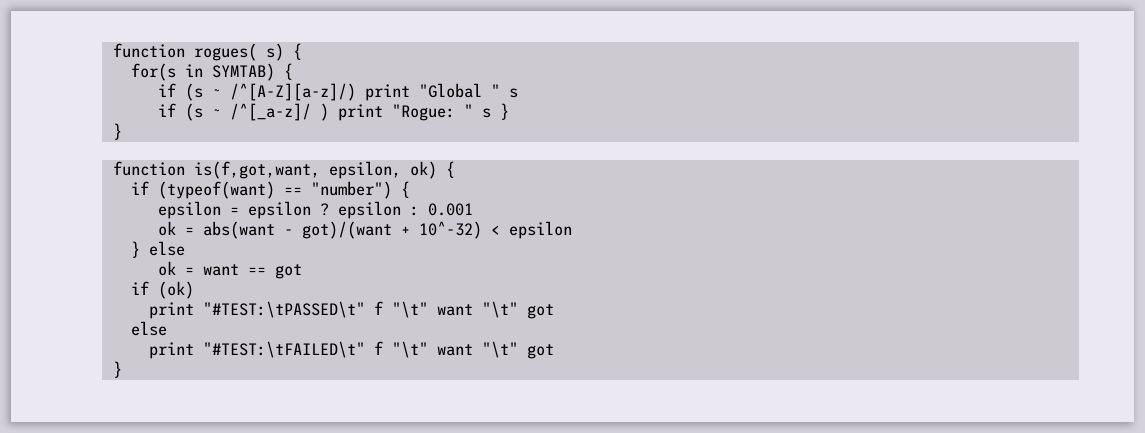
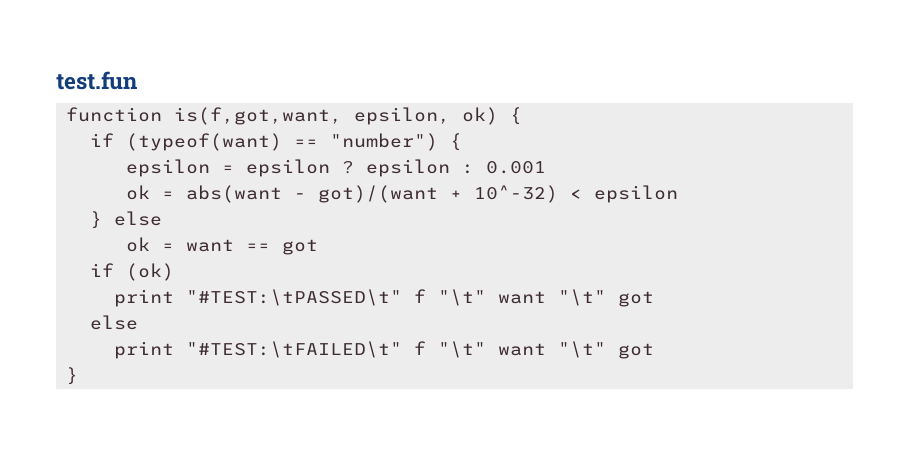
- function rogues( s) {
- for(s in SYMTAB) {
- if (s ~ /^[A-Z][a-z]/) print "Global " s
- if (s ~ /^[_a-z]/ ) print "Rogue: " s }
- }
+ test.fun

